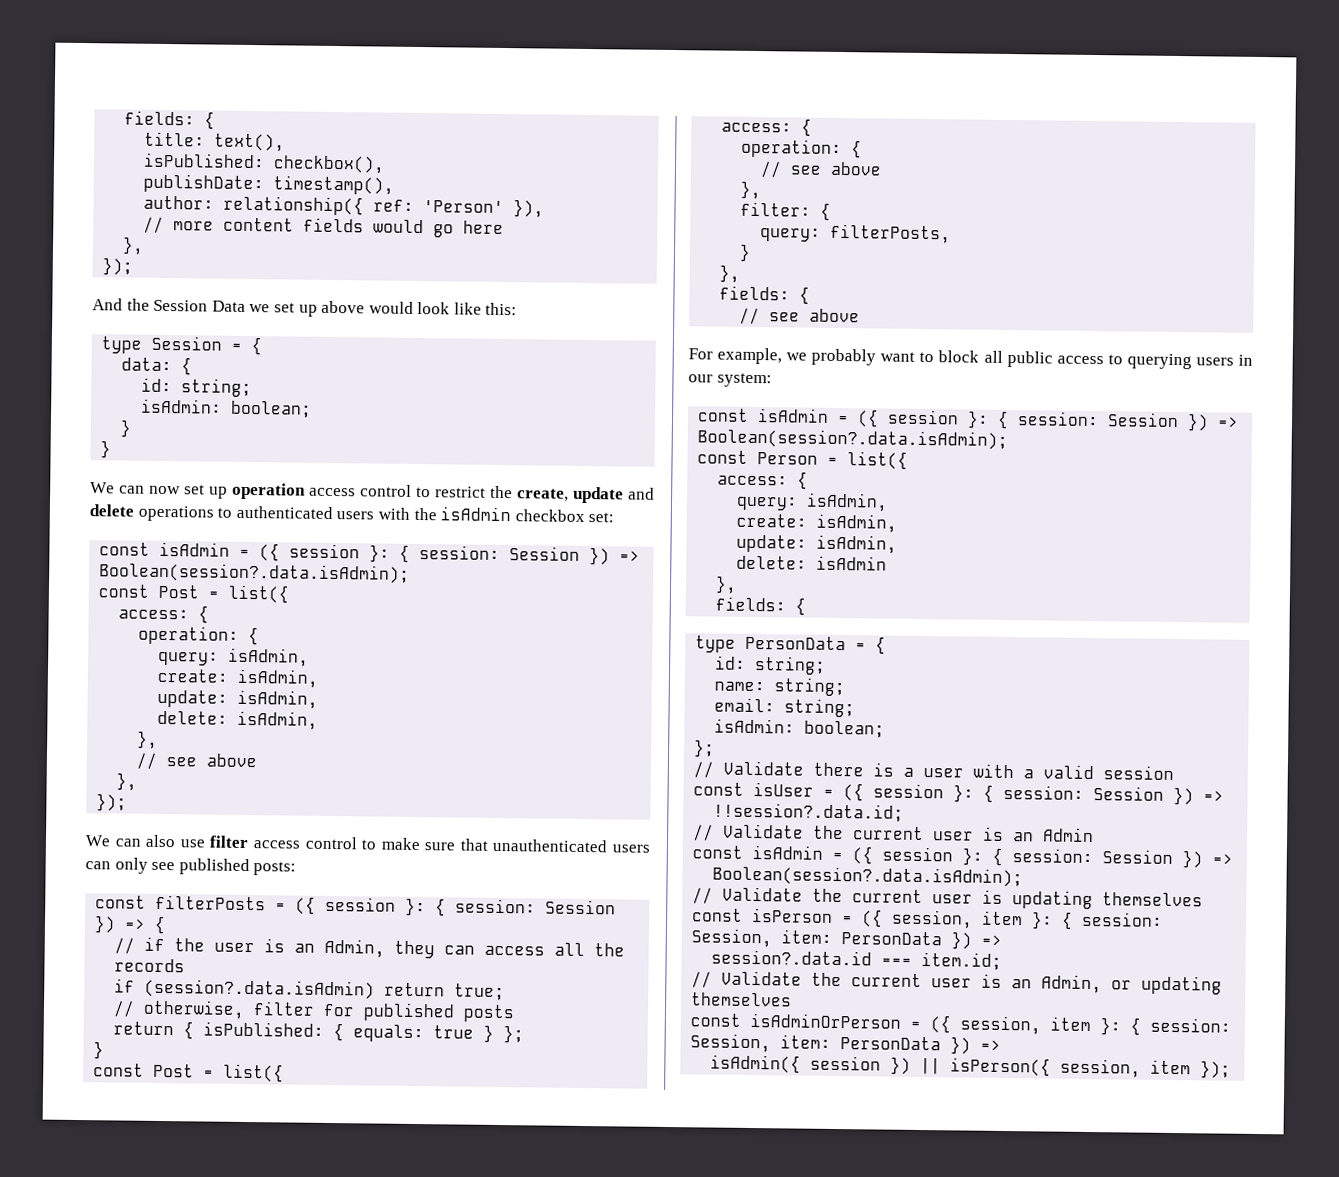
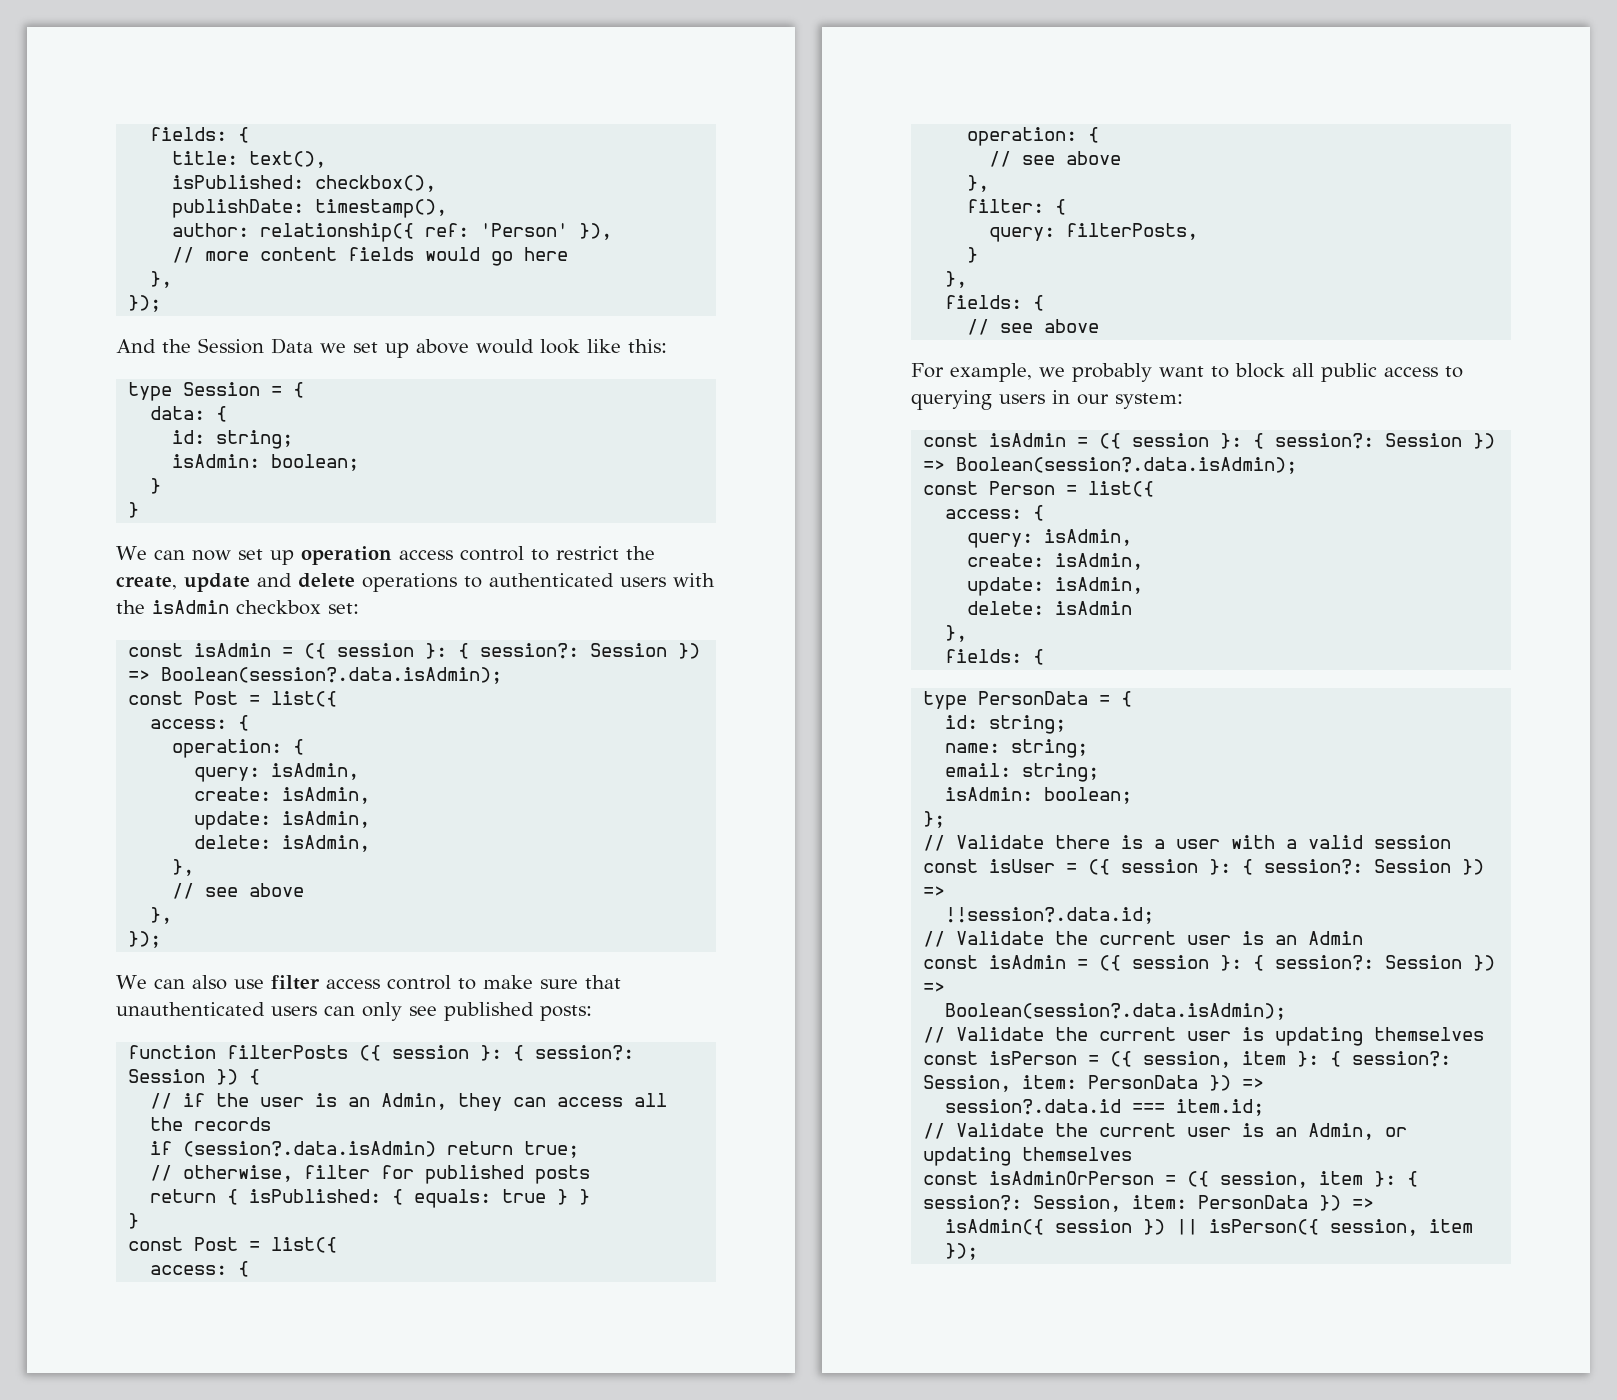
  We can now set up operation access control to restrict the create, update and delete operations to authenticated users with the isAdmin checkbox set:
- const isAdmin = ({ session }: { session: Session }) => Boolean(session?.data.isAdmin);
+ const isAdmin = ({ session }: { session?: Session }) => Boolean(session?.data.isAdmin);
- const filterPosts = ({ session }: { session: Session }) => {
+ function filterPosts ({ session }: { session?: Session }) {
- return { isPublished: { equals: true } };
+ return { isPublished: { equals: true } }
  For example, we probably want to block all public access to querying users in our system:
- const isAdmin = ({ session }: { session: Session }) => Boolean(session?.data.isAdmin);
+ const isAdmin = ({ session }: { session?: Session }) => Boolean(session?.data.isAdmin);
- const isUser = ({ session }: { session: Session }) =>
+ const isUser = ({ session }: { session?: Session }) =>
  // Validate the current user is an Admin
- const isAdmin = ({ session }: { session: Session }) =>
+ const isAdmin = ({ session }: { session?: Session }) =>
- const isPerson = ({ session, item }: { session: Session, item: PersonData }) =>
+ const isPerson = ({ session, item }: { session?: Session, item: PersonData }) =>
- const isAdminOrPerson = ({ session, item }: { session: Session, item: PersonData }) =>
+ const isAdminOrPerson = ({ session, item }: { session?: Session, item: PersonData }) =>

